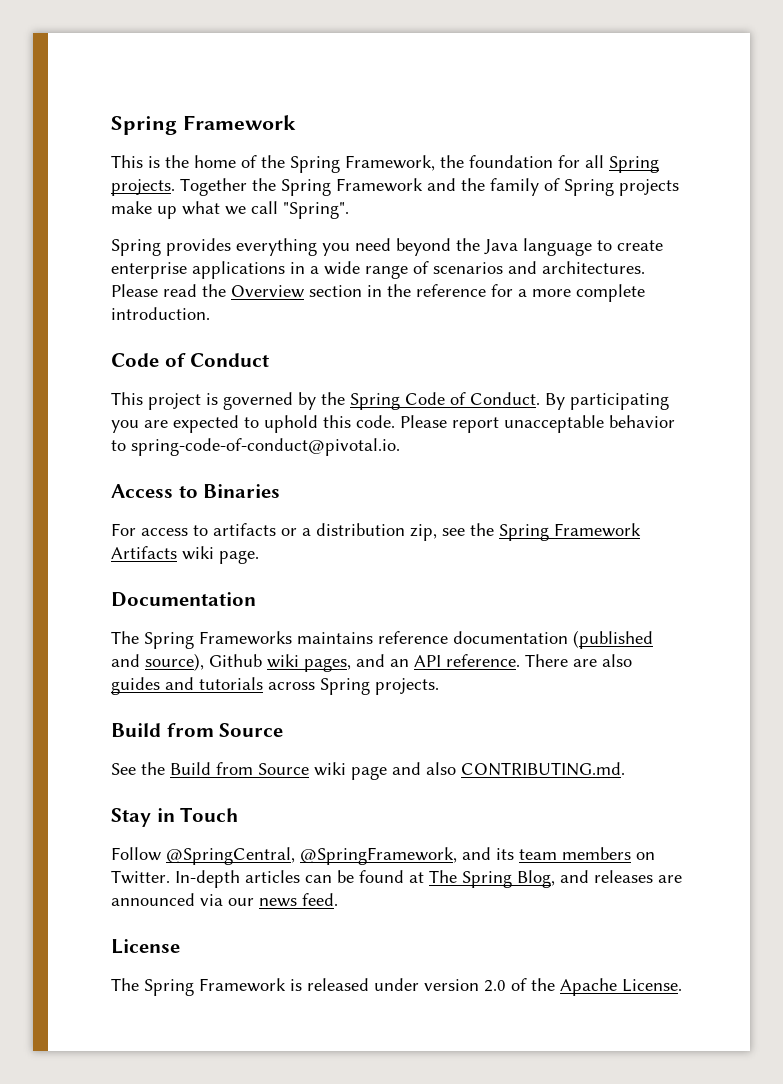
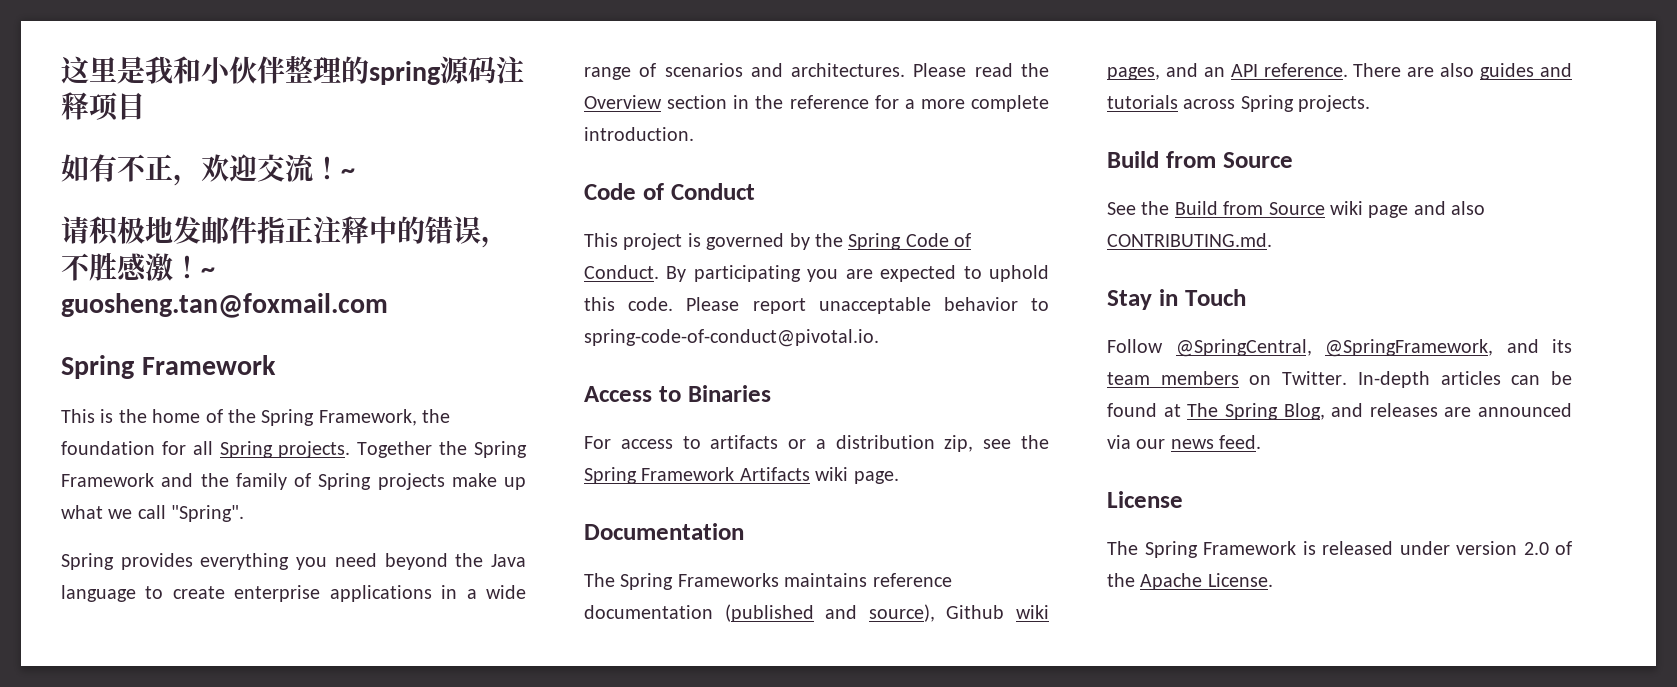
+ 这里是我和小伙伴整理的spring源码注释项目
+ 如有不正，欢迎交流！~
+ 请积极地发邮件指正注释中的错误，不胜感激！~ guosheng.tan@foxmail.com

